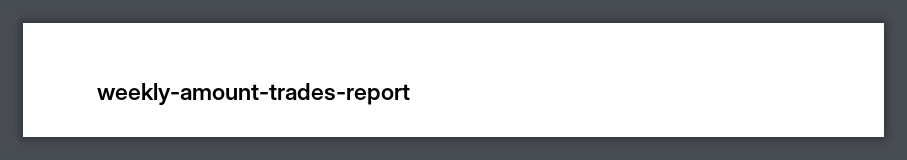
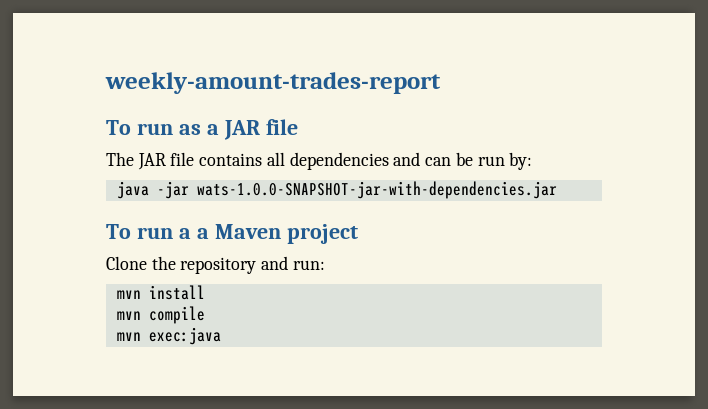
+ To run as a JAR file
+ The JAR file contains all dependencies and can be run by:
+ java -jar wats-1.0.0-SNAPSHOT-jar-with-dependencies.jar
+ To run a a Maven project
+ Clone the repository and run:
+ mvn install
+ mvn compile
+ mvn exec:java

